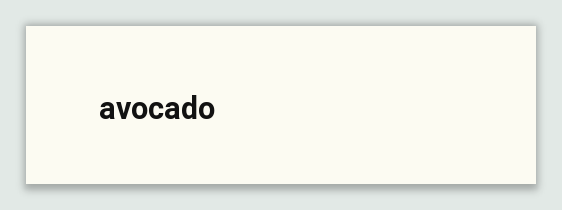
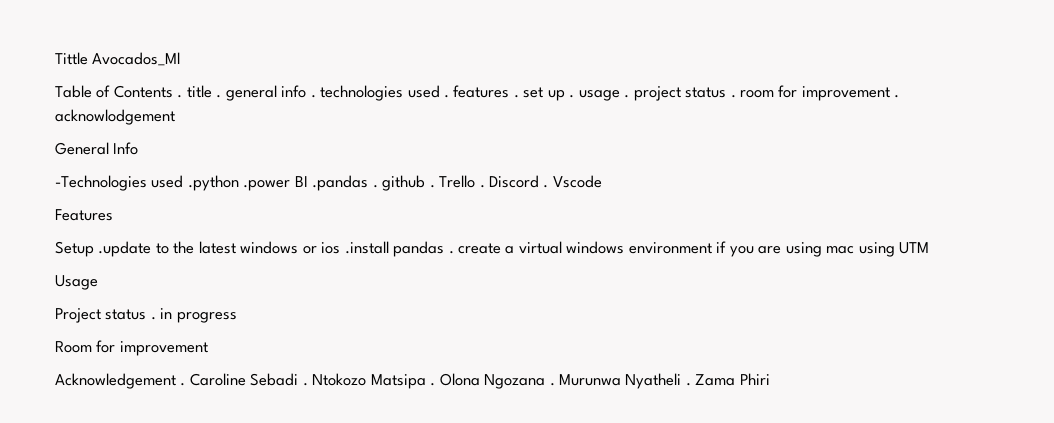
- avocado
+ Tittle Avocados_Ml
+ Table of Contents . title . general info . technologies used . features . set up . usage . project status . room for improvement . acknowlodgement
+ General Info
+ -Technologies used .python .power BI .pandas . github . Trello . Discord . Vscode
+ Features
+ Setup .update to the latest windows or ios .install pandas . create a virtual windows environment if you are using mac using UTM
+ Usage
+ Project status . in progress
+ Room for improvement
+ Acknowledgement . Caroline Sebadi . Ntokozo Matsipa . Olona Ngozana . Murunwa Nyatheli . Zama Phiri

